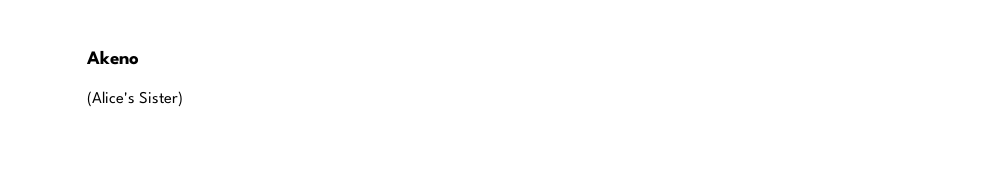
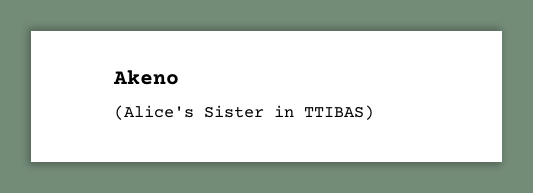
- (Alice's Sister)
+ (Alice's Sister in TTIBAS)

